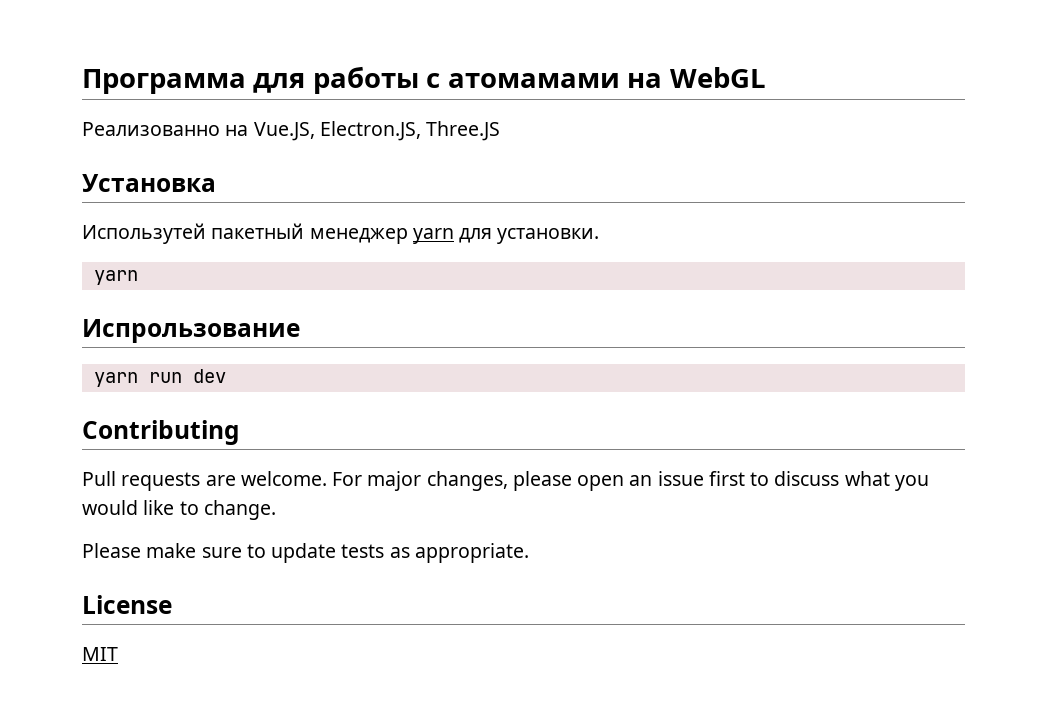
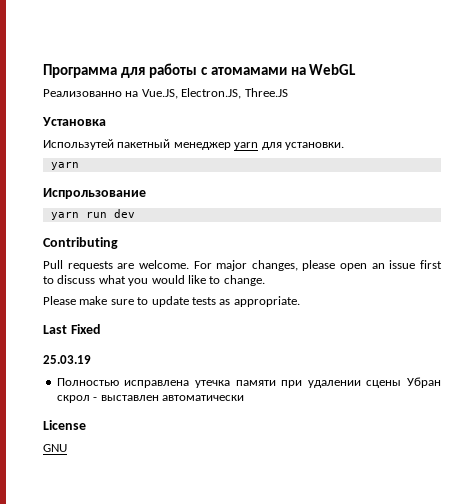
+ Last Fixed
+ 25.03.19
+ Полностью исправлена утечка памяти при удалении сцены Убран скрол - выставлен автоматически
- MIT
+ GNU

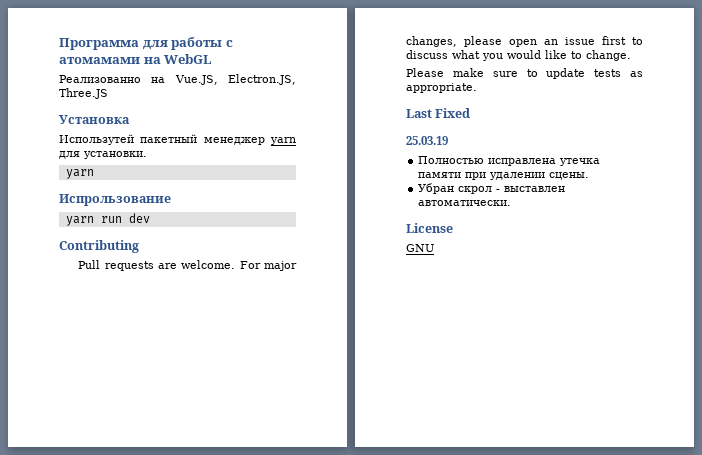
- Полностью исправлена утечка памяти при удалении сцены Убран скрол - выставлен автоматически
+ Полностью исправлена утечка памяти при удалении сцены.
+ Убран скрол - выставлен автоматически.

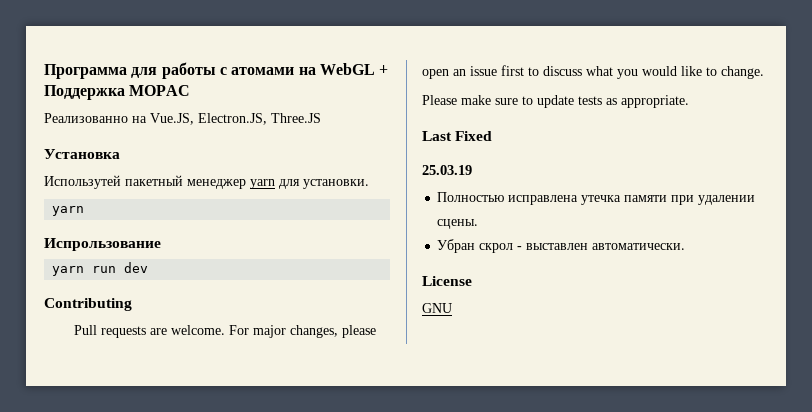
- Программа для работы с атомамами на WebGL
+ Программа для работы с атомами на WebGL + Поддержка MOPAC

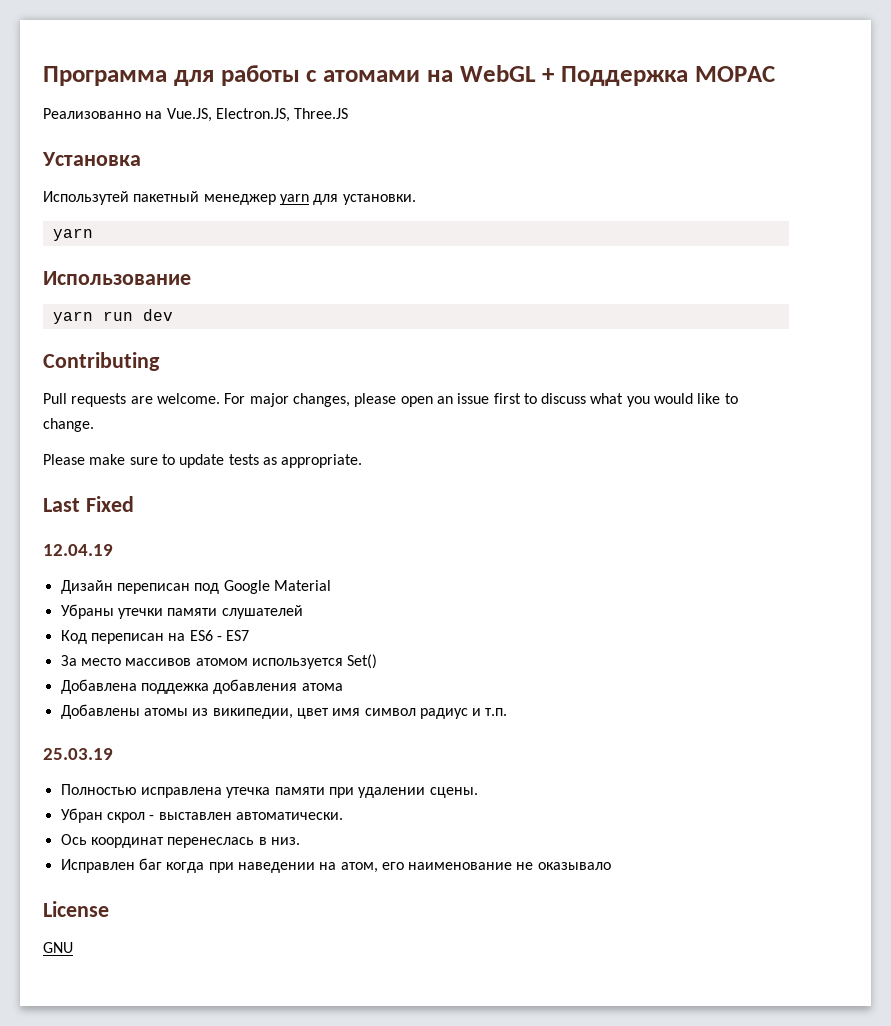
- Испрользование
+ Использование
+ 12.04.19
+ Дизайн переписан под Google Material
+ Убраны утечки памяти слушателей
+ Код переписан на ES6 - ES7
+ За место массивов атомом используется Set()
+ Добавлена поддежка добавления атома
+ Добавлены атомы из википедии, цвет имя символ радиус и т.п.
+ Ось координат перенеслась в низ.
+ Исправлен баг когда при наведении на атом, его наименование не оказывало

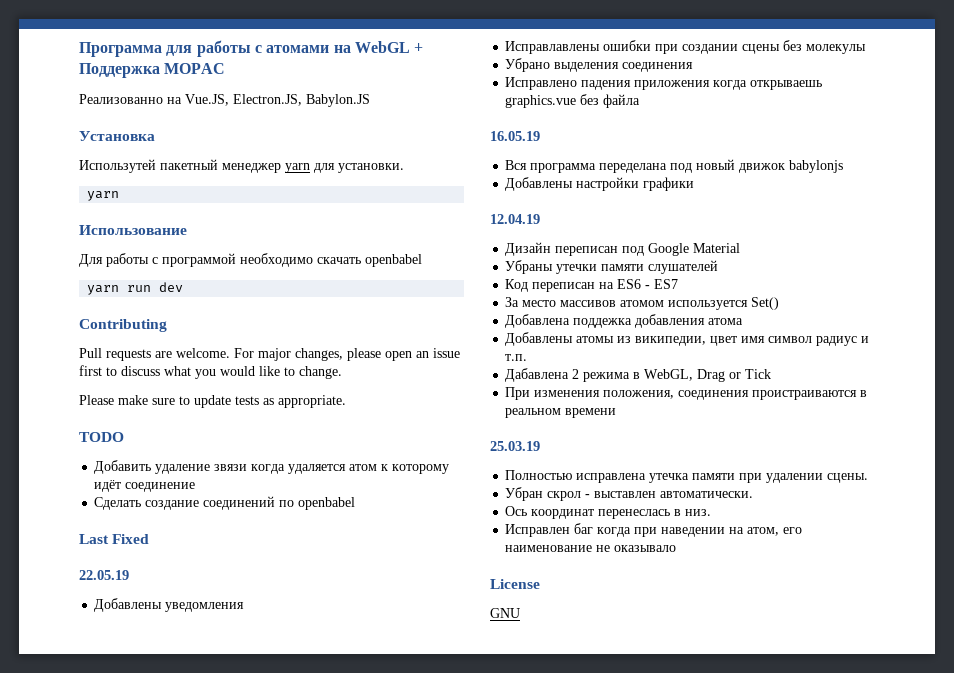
- Реализованно на Vue.JS, Electron.JS, Three.JS
+ Реализованно на Vue.JS, Electron.JS, Babylon.JS
+ Для работы с программой необходимо скачать openbabel
+ TODO
+ Добавить удаление звязи когда удаляется атом к которому идёт соединение
+ Сделать создание соединений по openbabel
  Last Fixed
+ 22.05.19
+ Добавлены уведомления
+ Исправлавлены ошибки при создании сцены без молекулы
+ Убрано выделения соединения
+ Исправлено падения приложения когда открываешь graphics.vue без файла
+ 16.05.19
+ Вся программа переделана под новый движок babylonjs
+ Добавлены настройки графики
+ Дабавлена 2 режима в WebGL, Drag or Tick
+ При изменения положения, соединения проистраиваются в реальном времени

